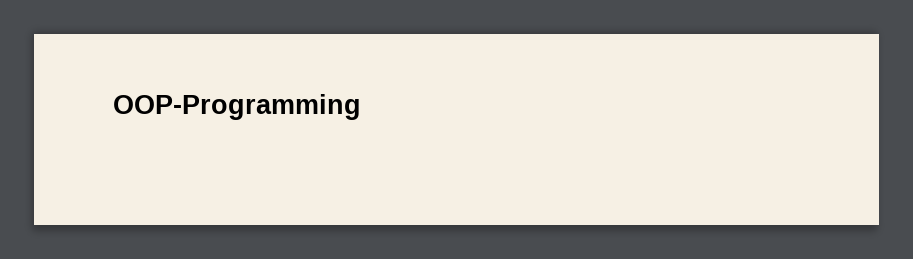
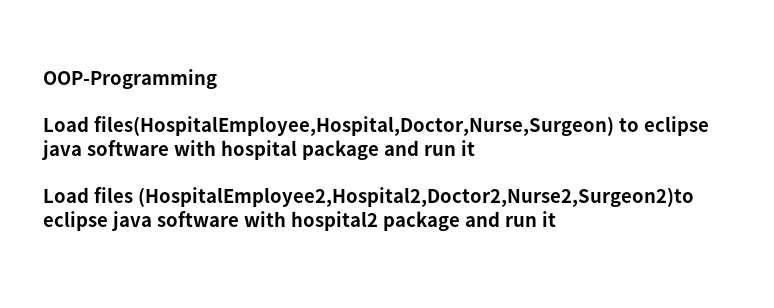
+ Load files(HospitalEmployee,Hospital,Doctor,Nurse,Surgeon) to eclipse java software with hospital package and run it
+ Load files (HospitalEmployee2,Hospital2,Doctor2,Nurse2,Surgeon2)to eclipse java software with hospital2 package and run it

